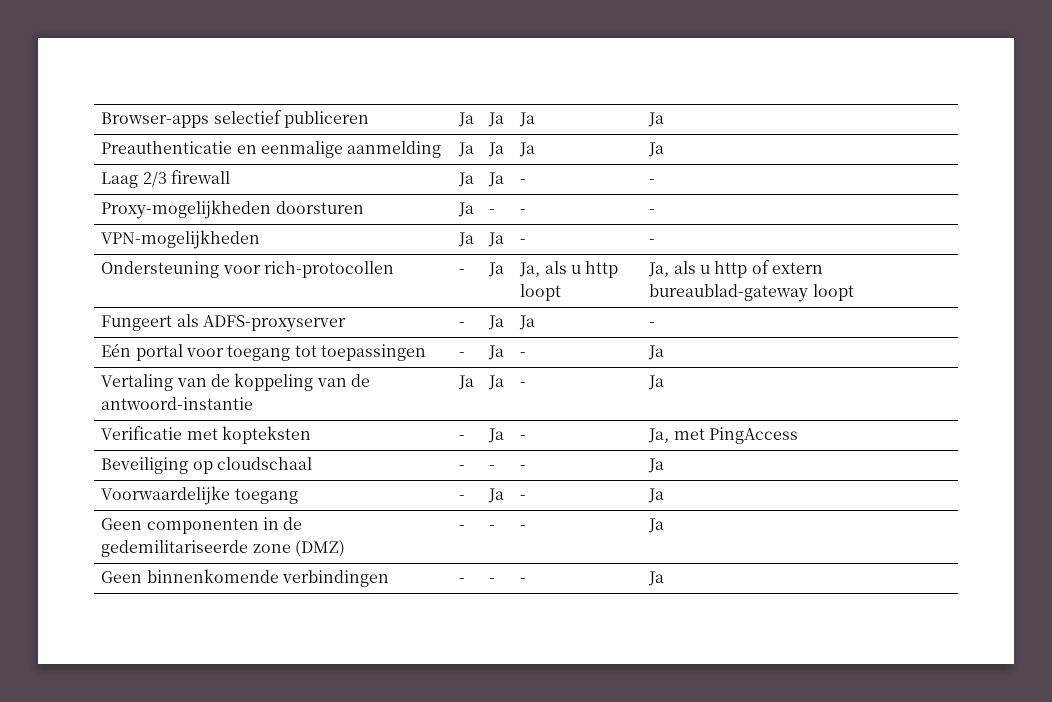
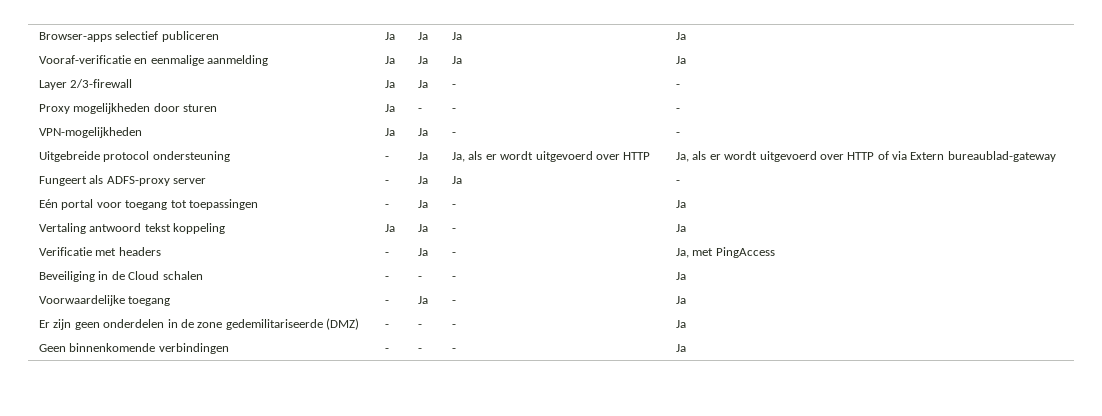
- Preauthenticatie en eenmalige aanmelding | Ja | Ja | Ja | Ja
+ Vooraf-verificatie en eenmalige aanmelding | Ja | Ja | Ja | Ja
- Laag 2/3 firewall | Ja | Ja | - | -
- Proxy-mogelijkheden doorsturen | Ja | - | - | -
+ Layer 2/3-firewall | Ja | Ja | - | -
+ Proxy mogelijkheden door sturen | Ja | - | - | -
- Ondersteuning voor rich-protocollen | - | Ja | Ja, als u http loopt | Ja, als u http of extern bureaublad-gateway loopt
+ Uitgebreide protocol ondersteuning | - | Ja | Ja, als er wordt uitgevoerd over HTTP | Ja, als er wordt uitgevoerd over HTTP of via Extern bureaublad-gateway
- Fungeert als ADFS-proxyserver | - | Ja | Ja | -
+ Fungeert als ADFS-proxy server | - | Ja | Ja | -
- Vertaling van de koppeling van de antwoord-instantie | Ja | Ja | - | Ja
+ Vertaling antwoord tekst koppeling | Ja | Ja | - | Ja
- Verificatie met kopteksten | - | Ja | - | Ja, met PingAccess
+ Verificatie met headers | - | Ja | - | Ja, met PingAccess
- Beveiliging op cloudschaal | - | - | - | Ja
+ Beveiliging in de Cloud schalen | - | - | - | Ja
- Geen componenten in de gedemilitariseerde zone (DMZ) | - | - | - | Ja
+ Er zijn geen onderdelen in de zone gedemilitariseerde (DMZ) | - | - | - | Ja

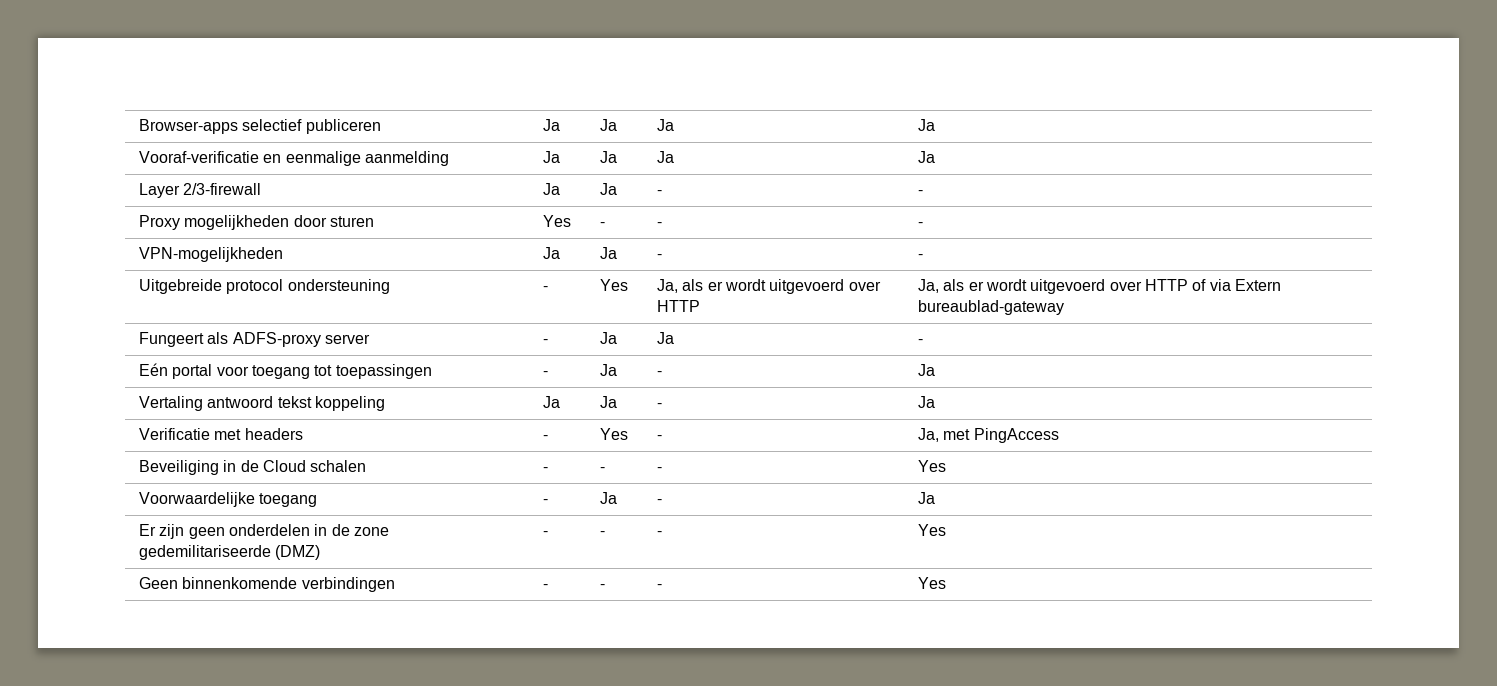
- Proxy mogelijkheden door sturen | Ja | - | - | -
+ Proxy mogelijkheden door sturen | Yes | - | - | -
- Uitgebreide protocol ondersteuning | - | Ja | Ja, als er wordt uitgevoerd over HTTP | Ja, als er wordt uitgevoerd over HTTP of via Extern bureaublad-gateway
+ Uitgebreide protocol ondersteuning | - | Yes | Ja, als er wordt uitgevoerd over HTTP | Ja, als er wordt uitgevoerd over HTTP of via Extern bureaublad-gateway
- Verificatie met headers | - | Ja | - | Ja, met PingAccess
+ Verificatie met headers | - | Yes | - | Ja, met PingAccess
- Beveiliging in de Cloud schalen | - | - | - | Ja
+ Beveiliging in de Cloud schalen | - | - | - | Yes
- Er zijn geen onderdelen in de zone gedemilitariseerde (DMZ) | - | - | - | Ja
+ Er zijn geen onderdelen in de zone gedemilitariseerde (DMZ) | - | - | - | Yes
- Geen binnenkomende verbindingen | - | - | - | Ja
+ Geen binnenkomende verbindingen | - | - | - | Yes

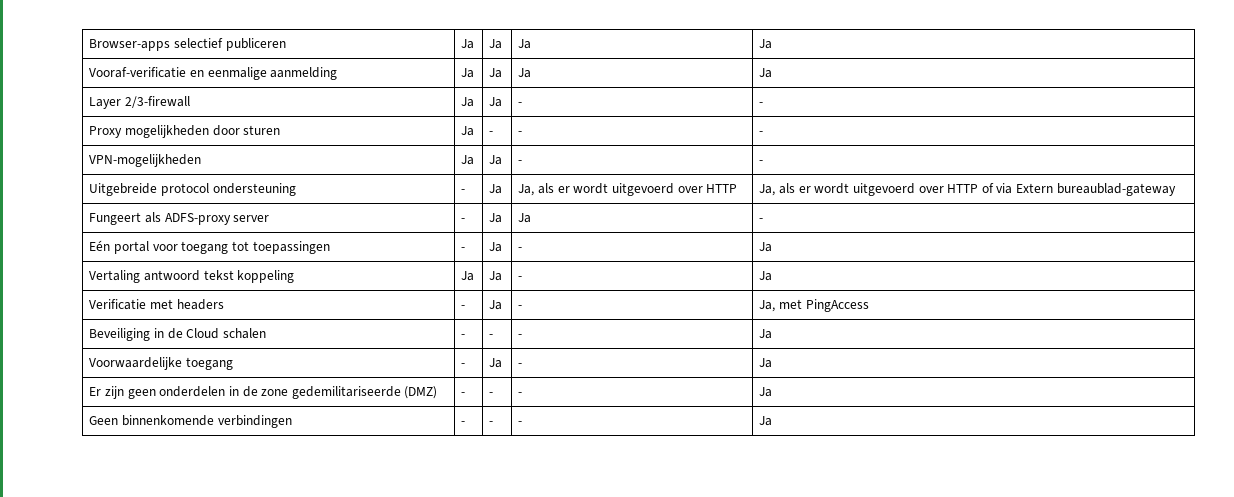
- Proxy mogelijkheden door sturen | Yes | - | - | -
+ Proxy mogelijkheden door sturen | Ja | - | - | -
- Uitgebreide protocol ondersteuning | - | Yes | Ja, als er wordt uitgevoerd over HTTP | Ja, als er wordt uitgevoerd over HTTP of via Extern bureaublad-gateway
+ Uitgebreide protocol ondersteuning | - | Ja | Ja, als er wordt uitgevoerd over HTTP | Ja, als er wordt uitgevoerd over HTTP of via Extern bureaublad-gateway
- Verificatie met headers | - | Yes | - | Ja, met PingAccess
+ Verificatie met headers | - | Ja | - | Ja, met PingAccess
- Beveiliging in de Cloud schalen | - | - | - | Yes
+ Beveiliging in de Cloud schalen | - | - | - | Ja
- Er zijn geen onderdelen in de zone gedemilitariseerde (DMZ) | - | - | - | Yes
+ Er zijn geen onderdelen in de zone gedemilitariseerde (DMZ) | - | - | - | Ja
- Geen binnenkomende verbindingen | - | - | - | Yes
+ Geen binnenkomende verbindingen | - | - | - | Ja

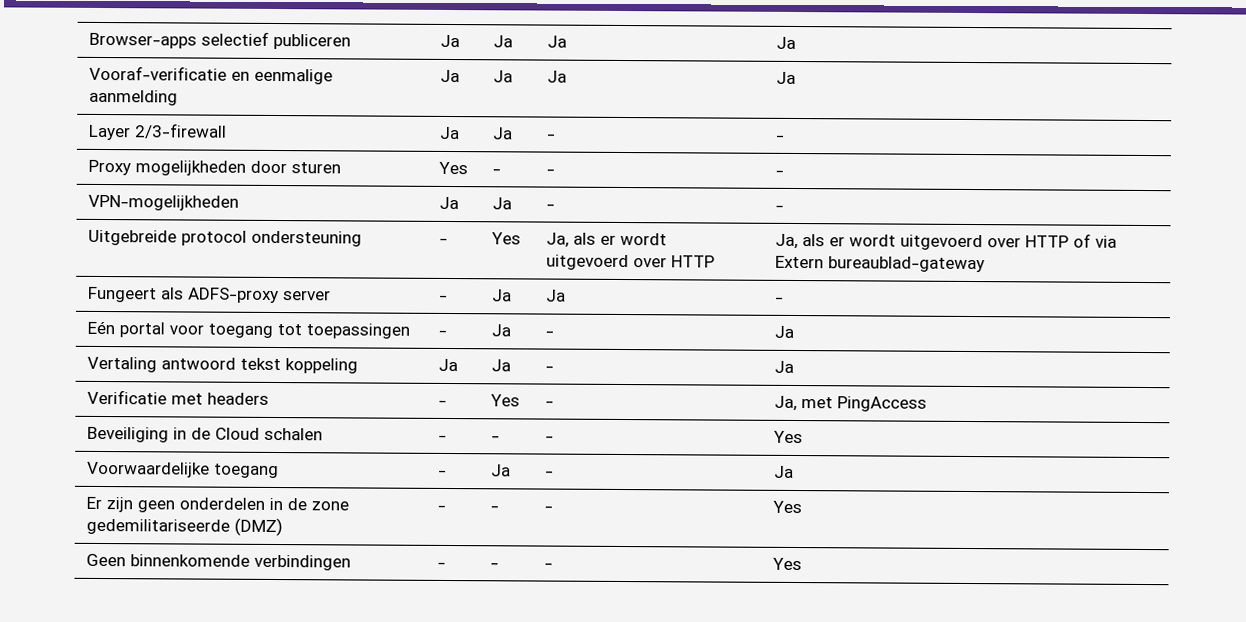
- Proxy mogelijkheden door sturen | Ja | - | - | -
+ Proxy mogelijkheden door sturen | Yes | - | - | -
- Uitgebreide protocol ondersteuning | - | Ja | Ja, als er wordt uitgevoerd over HTTP | Ja, als er wordt uitgevoerd over HTTP of via Extern bureaublad-gateway
+ Uitgebreide protocol ondersteuning | - | Yes | Ja, als er wordt uitgevoerd over HTTP | Ja, als er wordt uitgevoerd over HTTP of via Extern bureaublad-gateway
- Verificatie met headers | - | Ja | - | Ja, met PingAccess
+ Verificatie met headers | - | Yes | - | Ja, met PingAccess
- Beveiliging in de Cloud schalen | - | - | - | Ja
+ Beveiliging in de Cloud schalen | - | - | - | Yes
- Er zijn geen onderdelen in de zone gedemilitariseerde (DMZ) | - | - | - | Ja
+ Er zijn geen onderdelen in de zone gedemilitariseerde (DMZ) | - | - | - | Yes
- Geen binnenkomende verbindingen | - | - | - | Ja
+ Geen binnenkomende verbindingen | - | - | - | Yes

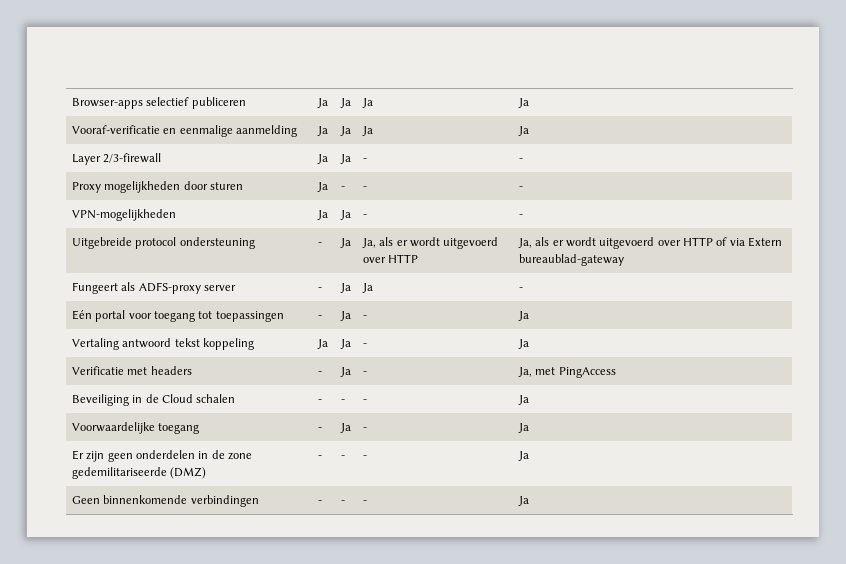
- Proxy mogelijkheden door sturen | Yes | - | - | -
+ Proxy mogelijkheden door sturen | Ja | - | - | -
- Uitgebreide protocol ondersteuning | - | Yes | Ja, als er wordt uitgevoerd over HTTP | Ja, als er wordt uitgevoerd over HTTP of via Extern bureaublad-gateway
+ Uitgebreide protocol ondersteuning | - | Ja | Ja, als er wordt uitgevoerd over HTTP | Ja, als er wordt uitgevoerd over HTTP of via Extern bureaublad-gateway
- Verificatie met headers | - | Yes | - | Ja, met PingAccess
+ Verificatie met headers | - | Ja | - | Ja, met PingAccess
- Beveiliging in de Cloud schalen | - | - | - | Yes
+ Beveiliging in de Cloud schalen | - | - | - | Ja
- Er zijn geen onderdelen in de zone gedemilitariseerde (DMZ) | - | - | - | Yes
+ Er zijn geen onderdelen in de zone gedemilitariseerde (DMZ) | - | - | - | Ja
- Geen binnenkomende verbindingen | - | - | - | Yes
+ Geen binnenkomende verbindingen | - | - | - | Ja

